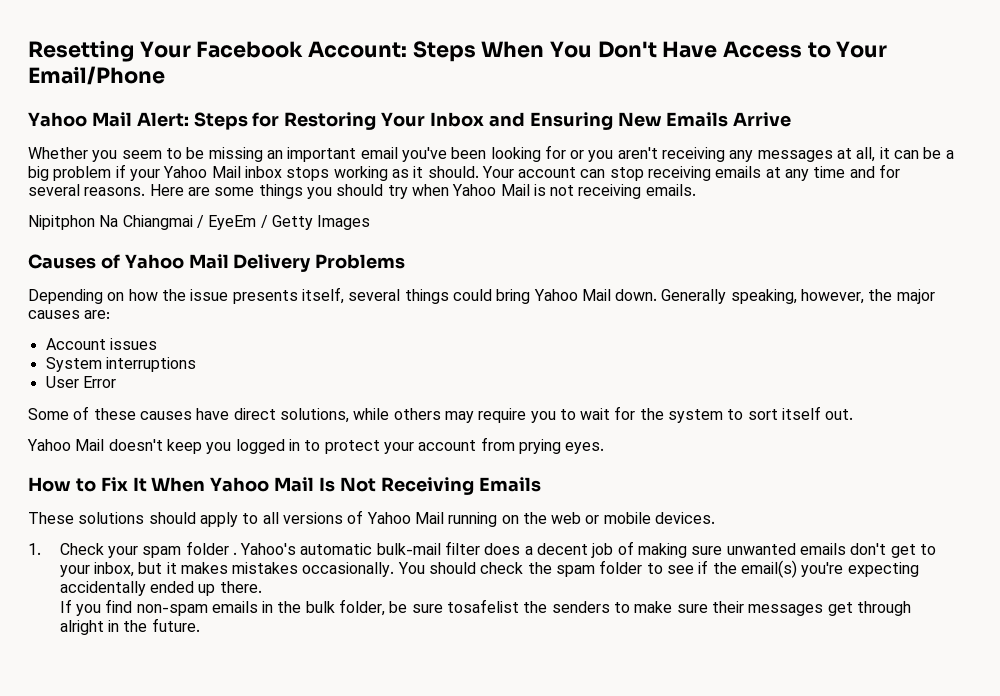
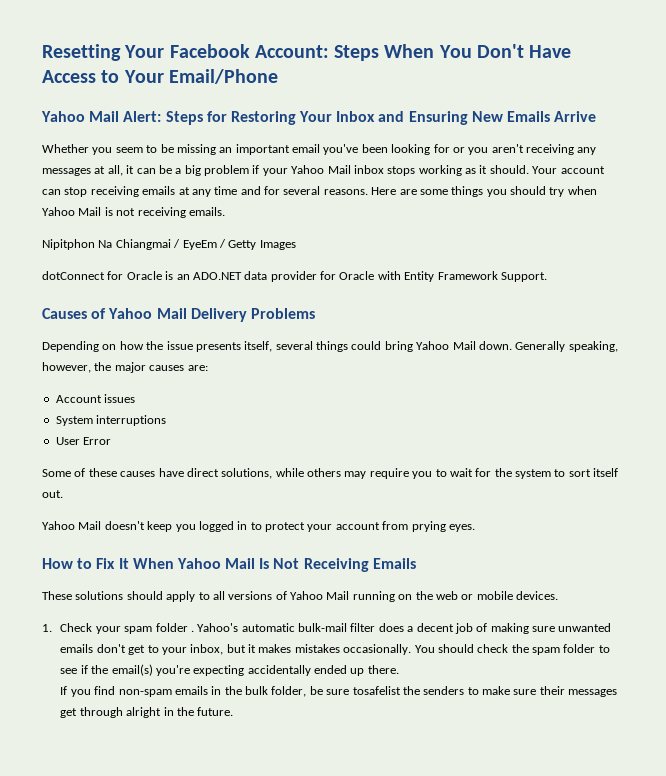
+ dotConnect for Oracle is an ADO.NET data provider for Oracle with Entity Framework Support.

